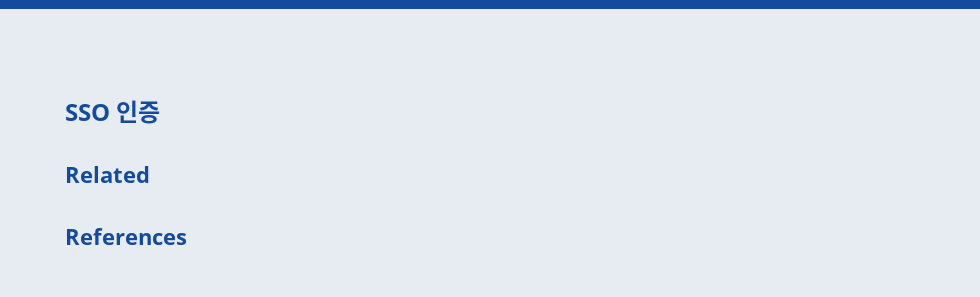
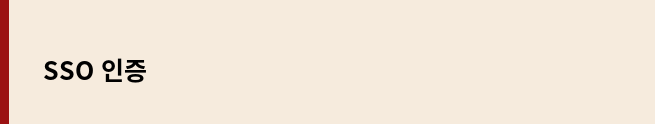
- Related
- References

